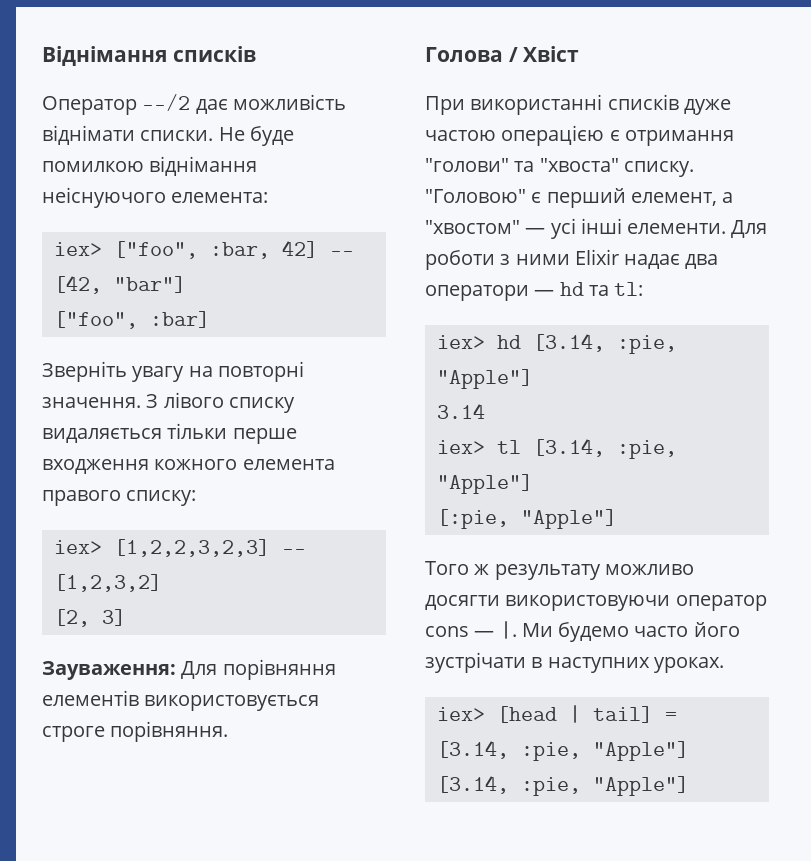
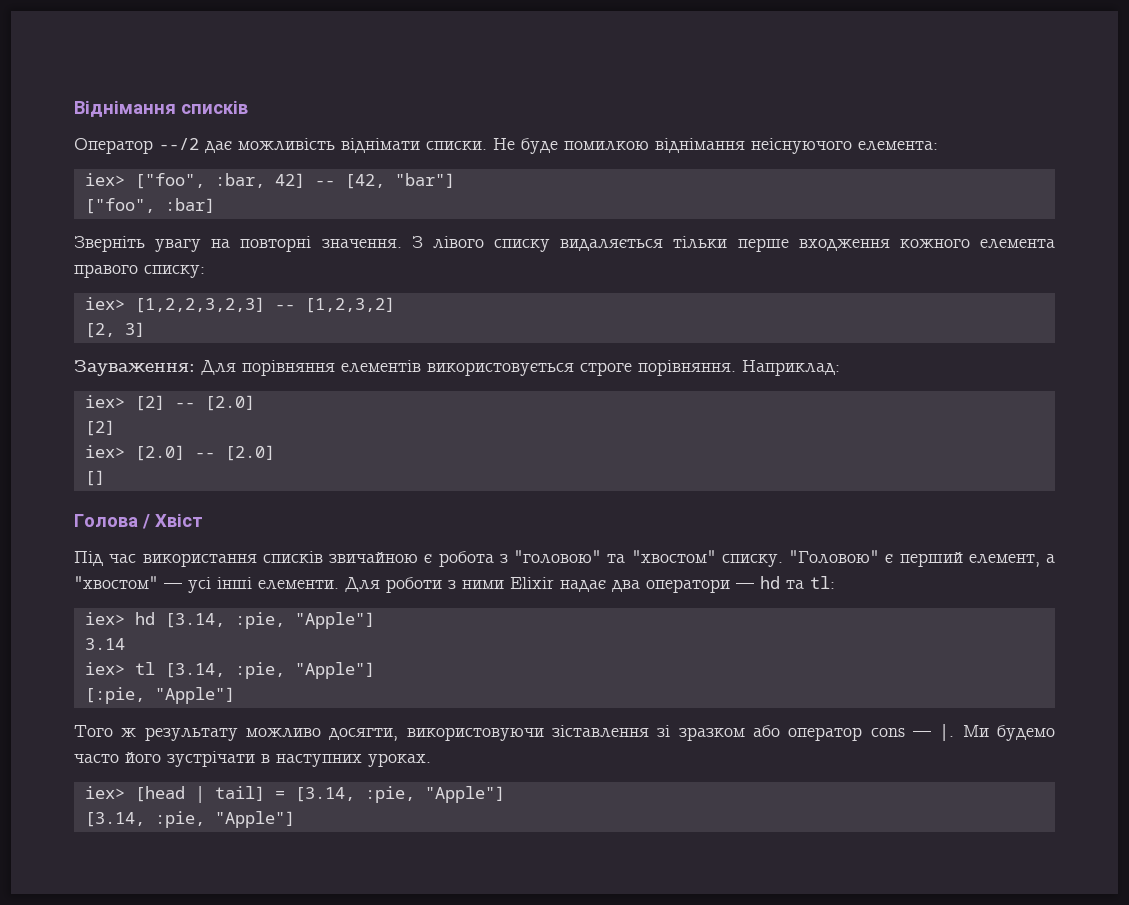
- Зауваження: Для порівняння елементів використовується строге порівняння.
+ Зауваження: Для порівняння елементів використовується строге порівняння. Наприклад:
+ iex> [2] -- [2.0]
+ [2]
+ iex> [2.0] -- [2.0]
+ []
  Голова / Хвіст
- При використанні списків дуже частою операцією є отримання "голови" та "хвоста" списку.
+ Під час використання списків звичайною є робота з "головою" та "хвостом" списку.
- Того ж результату можливо досягти використовуючи оператор cons — |.
+ Того ж результату можливо досягти, використовуючи зіставлення зі зразком aбо оператор cons — |.

